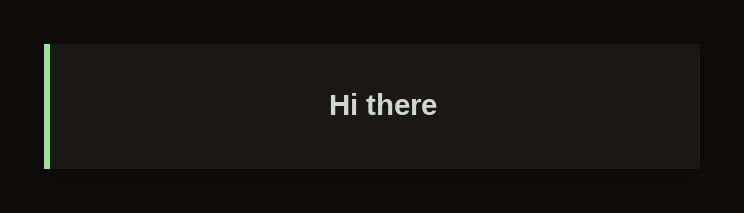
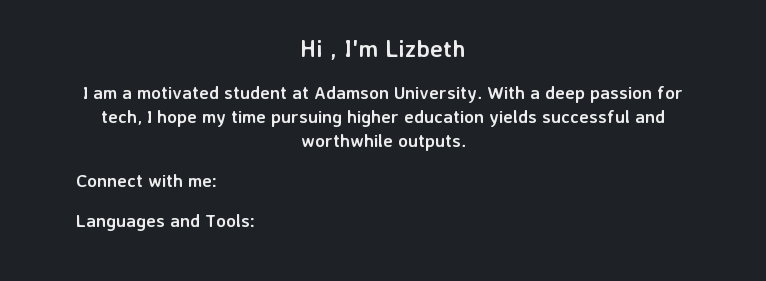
- Hi there
+ Hi , I'm Lizbeth
+ I am a motivated student at Adamson University. With a deep passion for tech, I hope my time pursuing higher education yields successful and worthwhile outputs.
+ Connect with me:
+ Languages and Tools:

